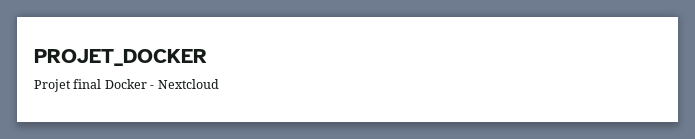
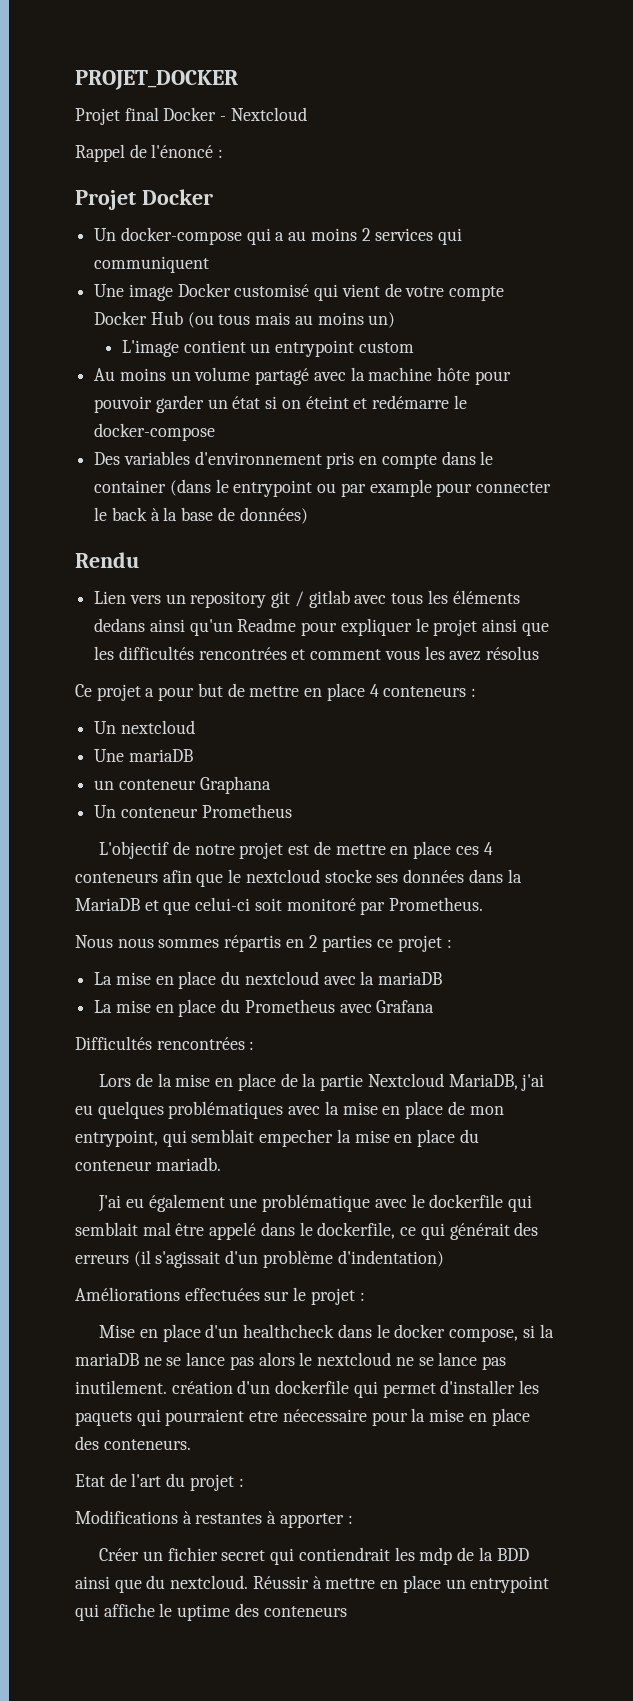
+ Rappel de l'énoncé :
+ Projet Docker
+ Un docker-compose qui a au moins 2 services qui communiquent
+ Une image Docker customisé qui vient de votre compte Docker Hub (ou tous mais au moins un)
+ L'image contient un entrypoint custom
+ Au moins un volume partagé avec la machine hôte pour pouvoir garder un état si on éteint et redémarre le docker-compose
+ Des variables d'environnement pris en compte dans le container (dans le entrypoint ou par example pour connecter le back à la base de données)
+ Rendu
+ Lien vers un repository git / gitlab avec tous les éléments dedans ainsi qu'un Readme pour expliquer le projet ainsi que les difficultés rencontrées et comment vous les avez résolus
+ Ce projet a pour but de mettre en place 4 conteneurs :
+ Un nextcloud
+ Une mariaDB
+ un conteneur Graphana
+ Un conteneur Prometheus
+ L'objectif de notre projet est de mettre en place ces 4 conteneurs afin que le nextcloud stocke ses données dans la MariaDB et que celui-ci soit monitoré par Prometheus.
+ Nous nous sommes répartis en 2 parties ce projet :
+ La mise en place du nextcloud avec la mariaDB
+ La mise en place du Prometheus avec Grafana
+ Difficultés rencontrées :
+ Lors de la mise en place de la partie Nextcloud MariaDB, j'ai eu quelques problématiques avec la mise en place de mon entrypoint, qui semblait empecher la mise en place du conteneur mariadb.
+ J'ai eu également une problématique avec le dockerfile qui semblait mal être appelé dans le dockerfile, ce qui générait des erreurs (il s'agissait d'un problème d'indentation)
+ Améliorations effectuées sur le projet :
+ Mise en place d'un healthcheck dans le docker compose, si la mariaDB ne se lance pas alors le nextcloud ne se lance pas inutilement. création d'un dockerfile qui permet d'installer les paquets qui pourraient etre néecessaire pour la mise en place des conteneurs.
+ Etat de l'art du projet :
+ Modifications à restantes à apporter :
+ Créer un fichier secret qui contiendrait les mdp de la BDD ainsi que du nextcloud. Réussir à mettre en place un entrypoint qui affiche le uptime des conteneurs

